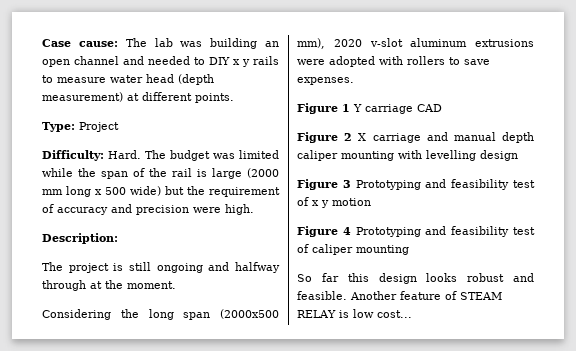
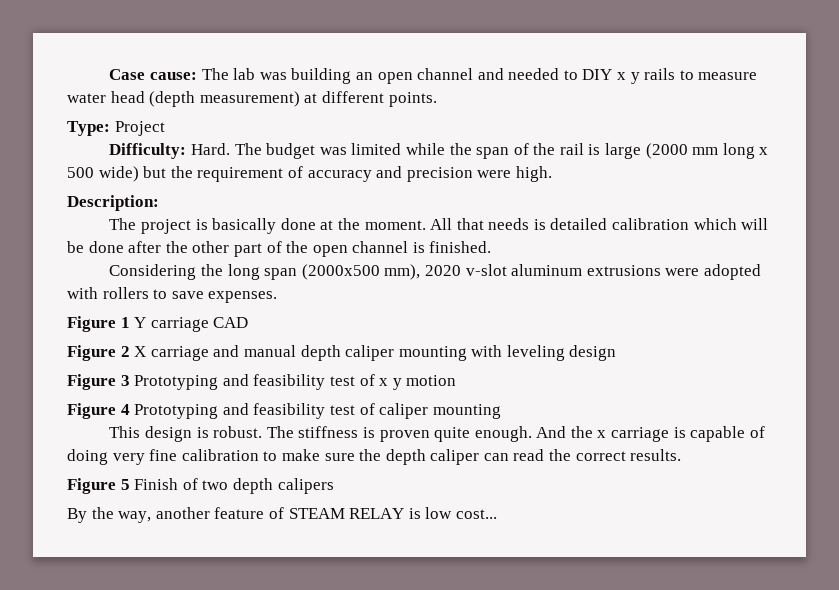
- The project is still ongoing and halfway through at the moment.
+ The project is basically done at the moment. All that needs is detailed calibration which will be done after the other part of the open channel is finished.
- Figure 2 X carriage and manual depth caliper mounting with levelling design
+ Figure 2 X carriage and manual depth caliper mounting with leveling design
- So far this design looks robust and feasible. Another feature of STEAM RELAY is low cost...
+ This design is robust. The stiffness is proven quite enough. And the x carriage is capable of doing very fine calibration to make sure the depth caliper can read the correct results.
+ Figure 5 Finish of two depth calipers
+ By the way, another feature of STEAM RELAY is low cost...

